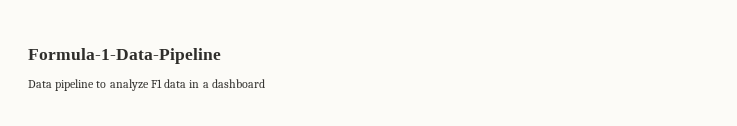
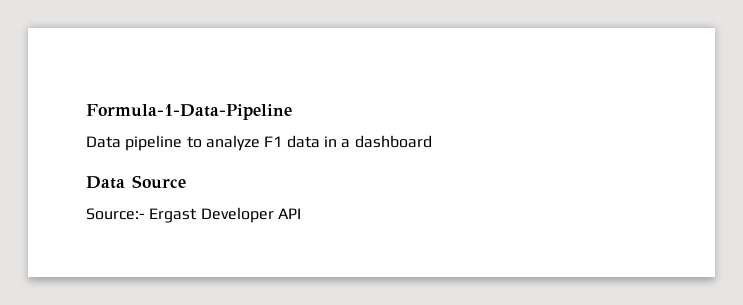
+ Data Source
+ Source:- Ergast Developer API

